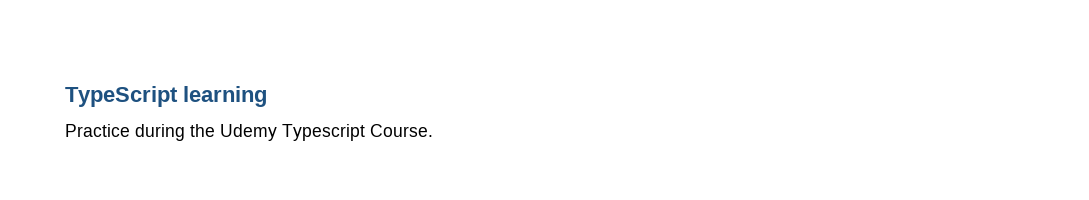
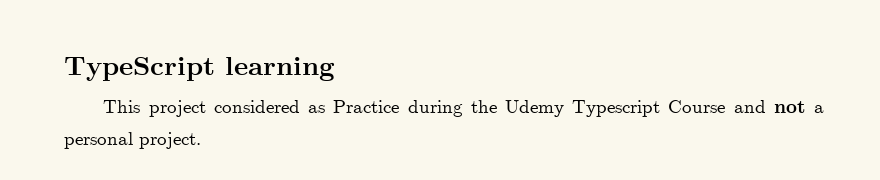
- Practice during the Udemy Typescript Course.
+ This project considered as Practice during the Udemy Typescript Course and not a personal project.

